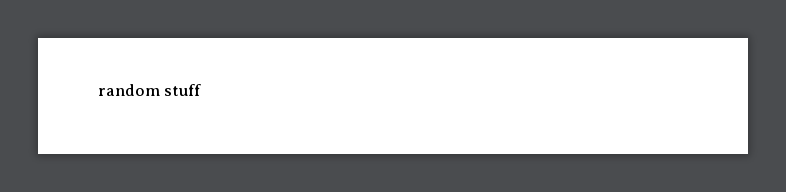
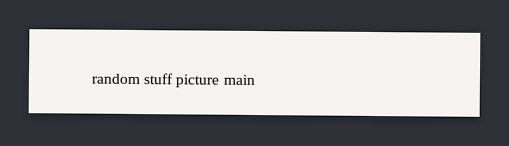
- random stuff
+ random stuff picture main

